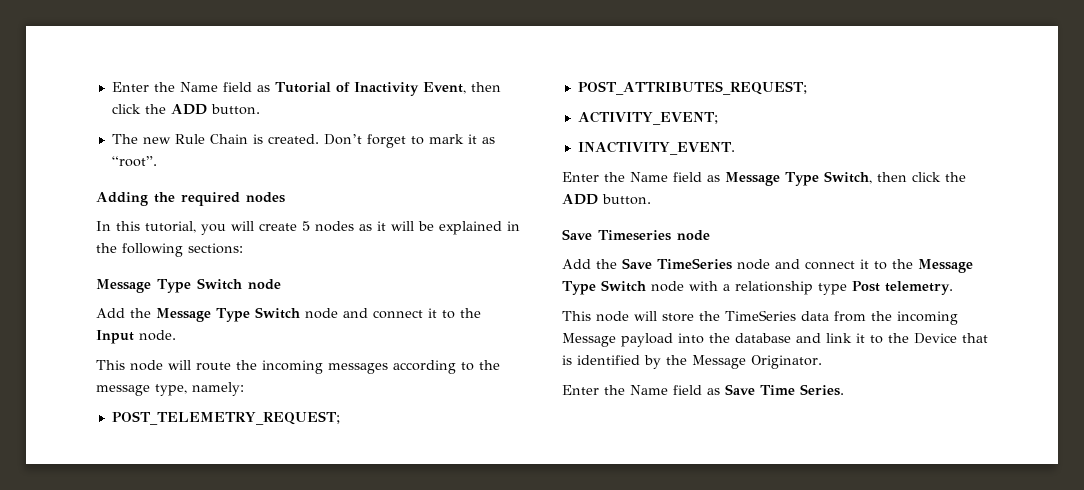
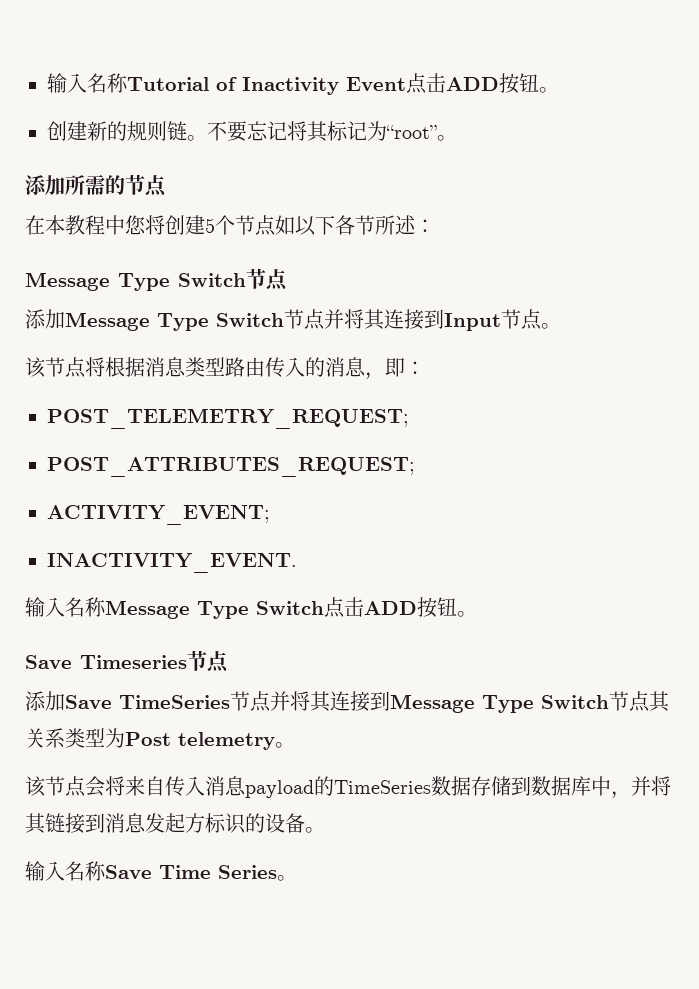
- Enter the Name field as Tutorial of Inactivity Event, then click the ADD button.
- The new Rule Chain is created. Don’t forget to mark it as “root”.
- Adding the required nodes
- In this tutorial, you will create 5 nodes as it will be explained in the following sections:
- Message Type Switch node
- Add the Message Type Switch node and connect it to the Input node.
- This node will route the incoming messages according to the message type, namely:
+ 输入名称Tutorial of Inactivity Event点击ADD按钮。
+ 创建新的规则链。不要忘记将其标记为“root”。
+ 添加所需的节点
+ 在本教程中您将创建5个节点如以下各节所述：
+ Message Type Switch节点
+ 添加Message Type Switch节点并将其连接到Input节点。
+ 该节点将根据消息类型路由传入的消息，即：
  POST_TELEMETRY_REQUEST;
  POST_ATTRIBUTES_REQUEST;
  ACTIVITY_EVENT;
  INACTIVITY_EVENT.
- Enter the Name field as Message Type Switch, then click the ADD button.
- Save Timeseries node
- Add the Save TimeSeries node and connect it to the Message Type Switch node with a relationship type Post telemetry.
- This node will store the TimeSeries data from the incoming Message payload into the database and link it to the Device that is identified by the Message Originator.
- Enter the Name field as Save Time Series.
+ 输入名称Message Type Switch点击ADD按钮。
+ Save Timeseries节点
+ 添加Save TimeSeries节点并将其连接到Message Type Switch节点其关系类型为Post telemetry。
+ 该节点会将来自传入消息payload的TimeSeries数据存储到数据库中，并将其链接到消息发起方标识的设备。
+ 输入名称Save Time Series。

